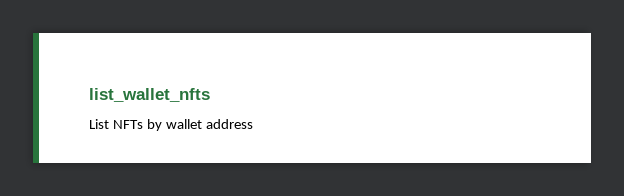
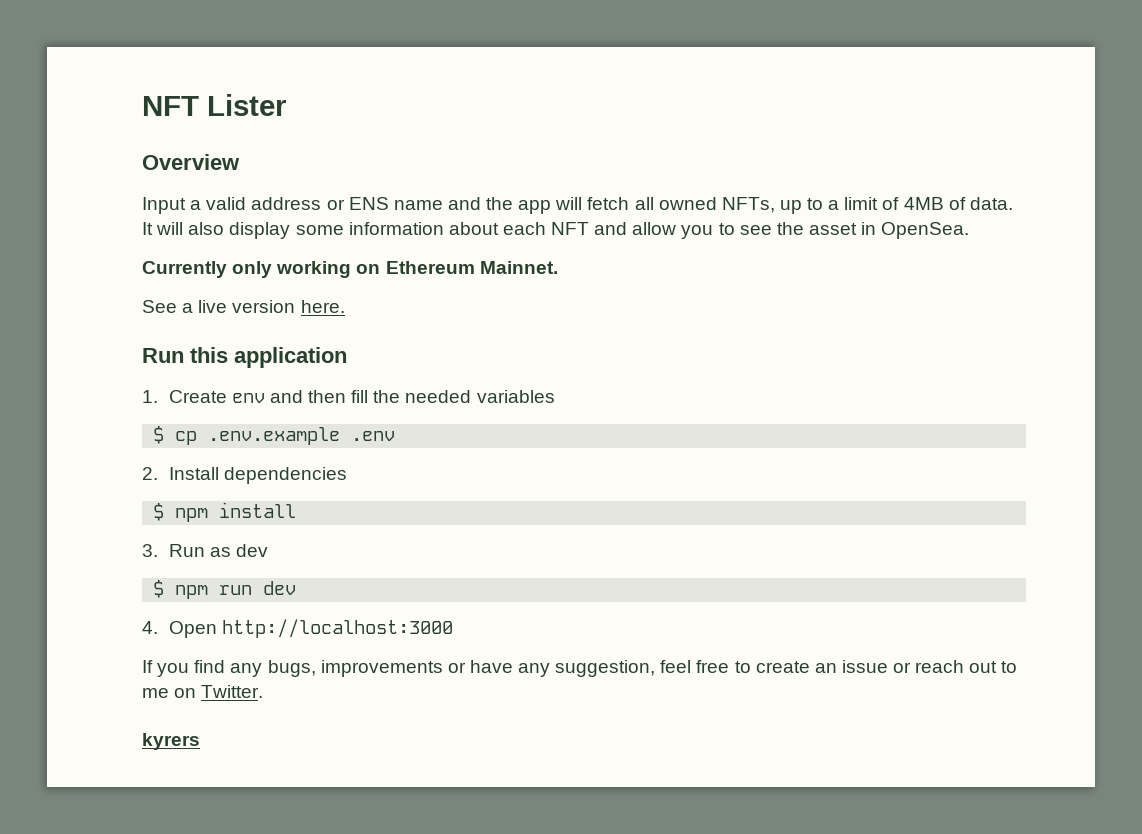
- list_wallet_nfts
- List NFTs by wallet address
+ NFT Lister
+ Overview
+ Input a valid address or ENS name and the app will fetch all owned NFTs, up to a limit of 4MB of data. It will also display some information about each NFT and allow you to see the asset in OpenSea.
+ Currently only working on Ethereum Mainnet.
+ See a live version here.
+ Run this application
+ 1. Create env and then fill the needed variables
+ $ cp .env.example .env
+ 2. Install dependencies
+ $ npm install
+ 3. Run as dev
+ $ npm run dev
+ 4. Open http://localhost:3000
+ If you find any bugs, improvements or have any suggestion, feel free to create an issue or reach out to me on Twitter.
+ kyrers

